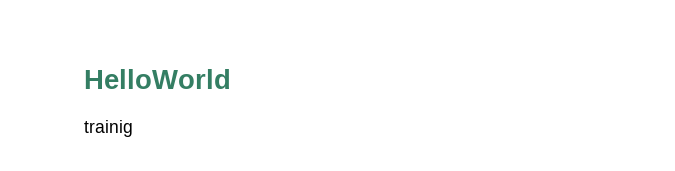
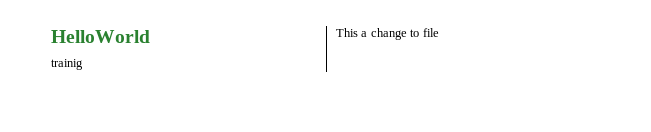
+ This a change to file

